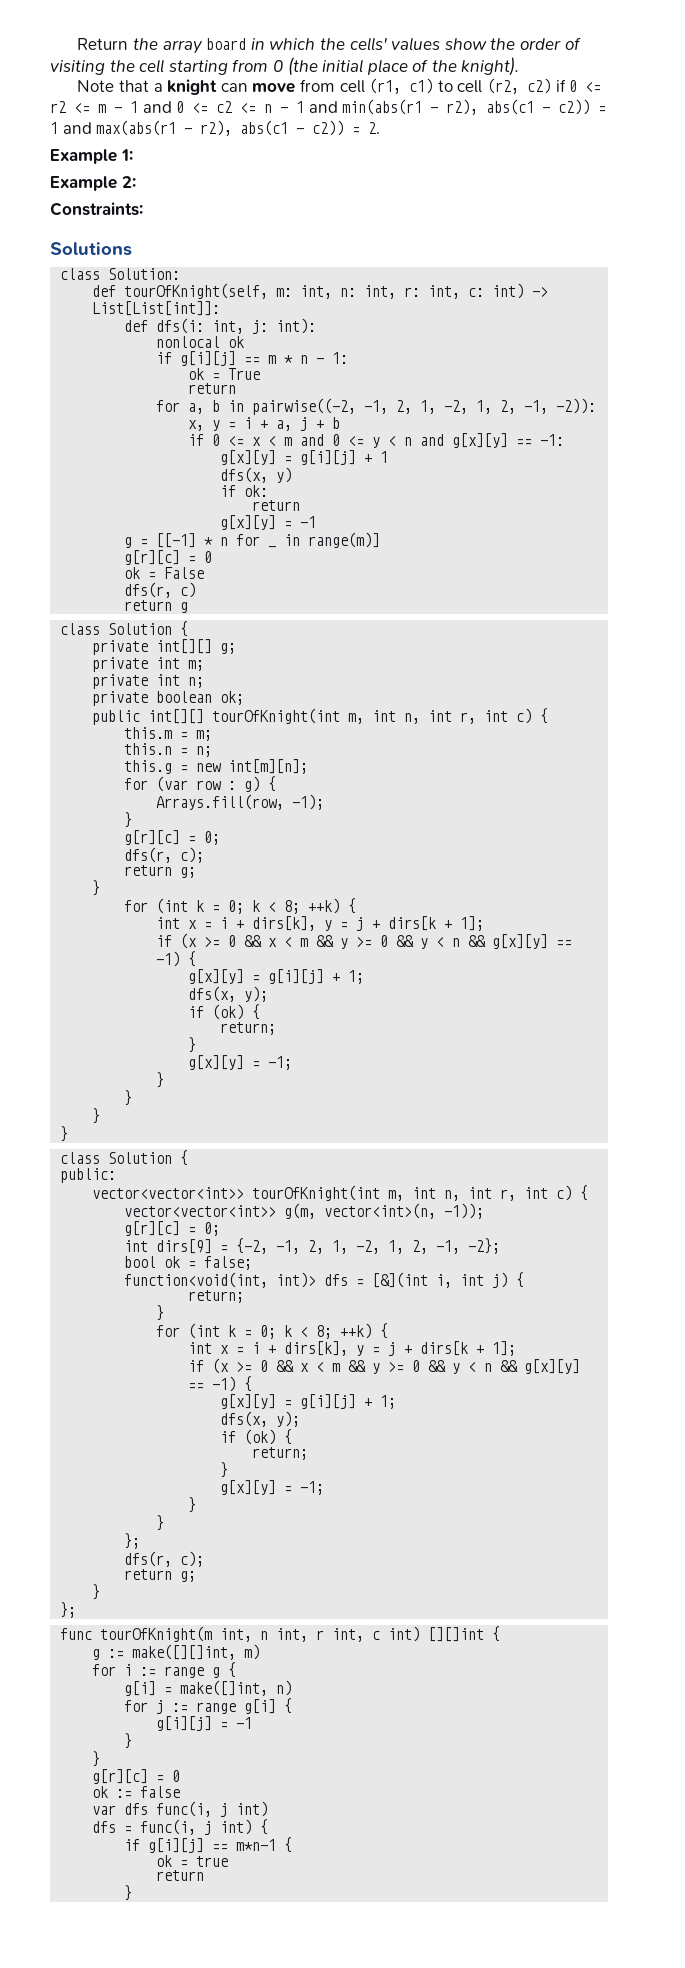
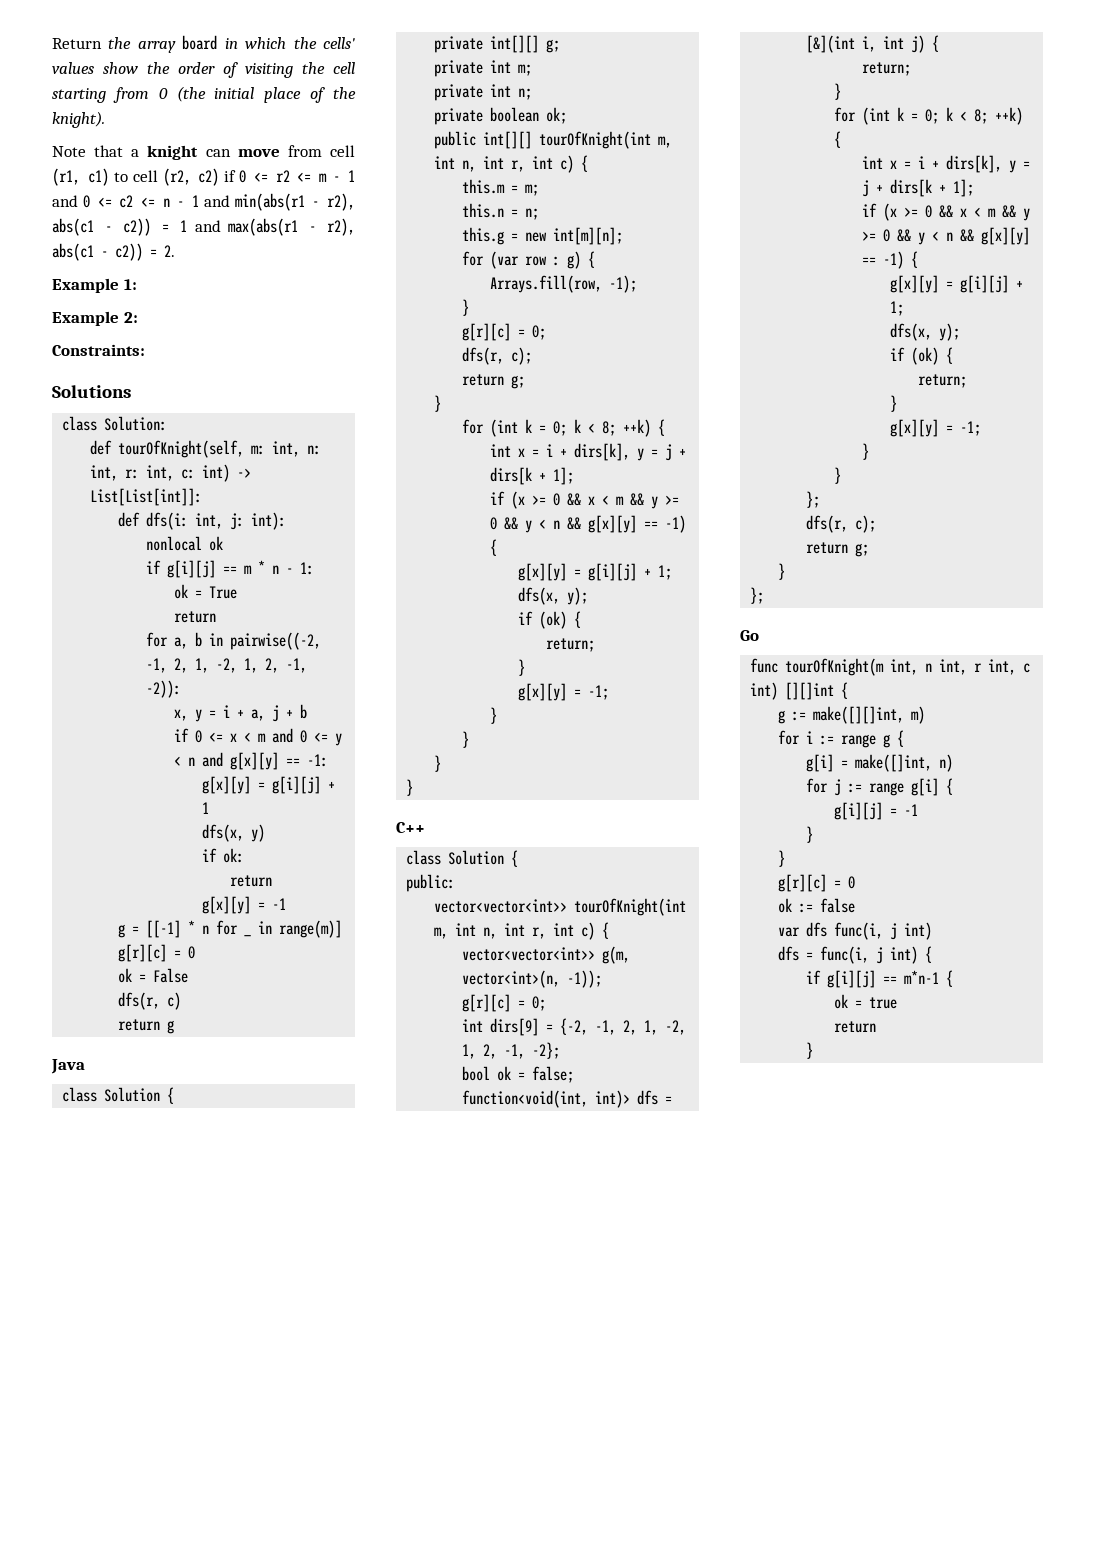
+ Java
+ C++
+ Go

